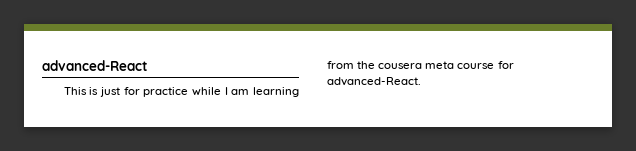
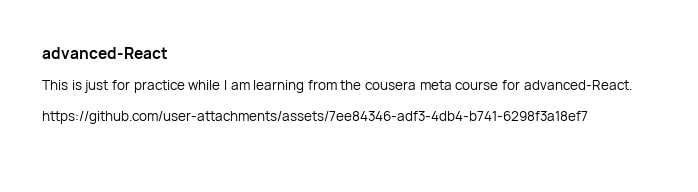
+ https://github.com/user-attachments/assets/7ee84346-adf3-4db4-b741-6298f3a18ef7

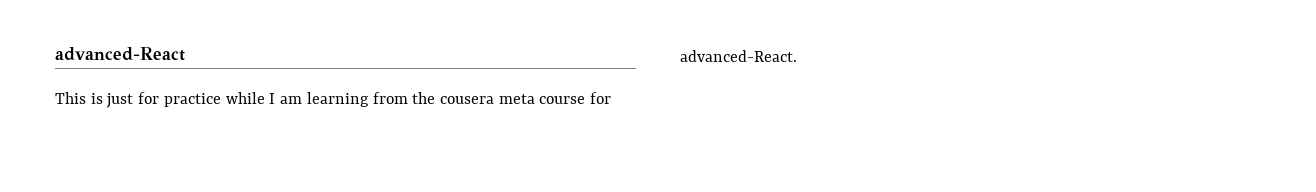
- https://github.com/user-attachments/assets/7ee84346-adf3-4db4-b741-6298f3a18ef7

